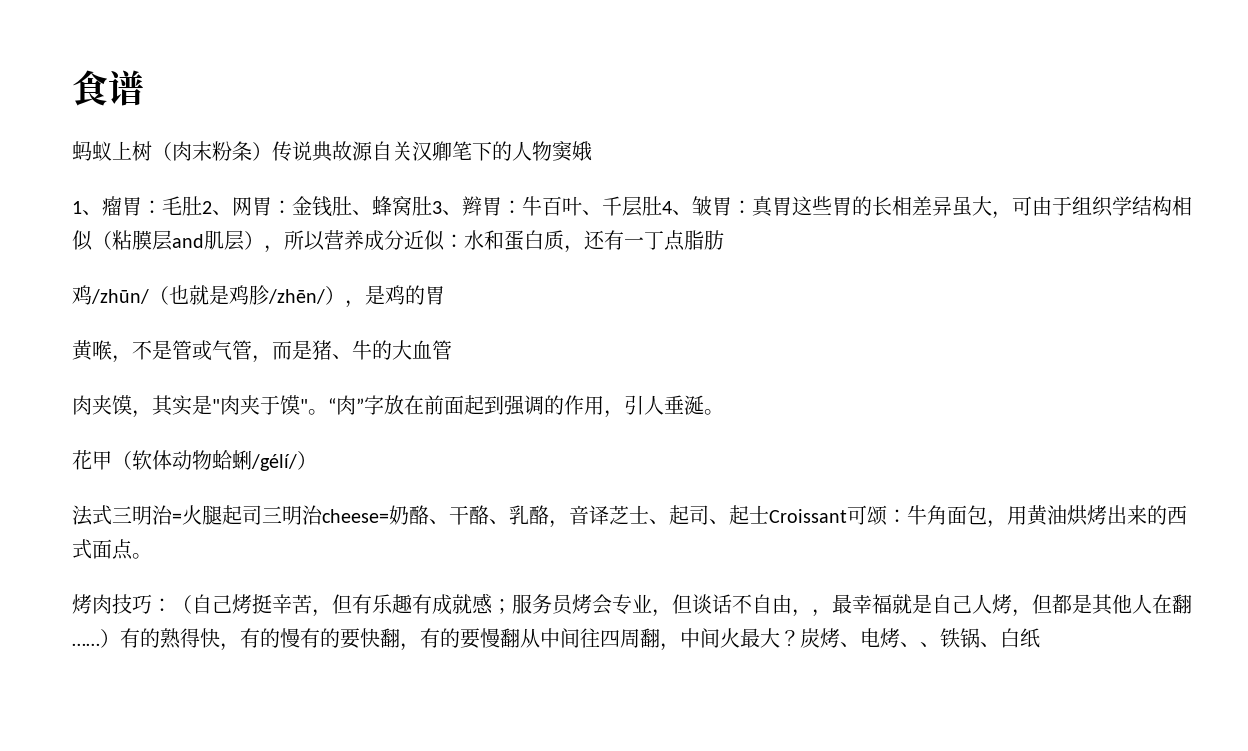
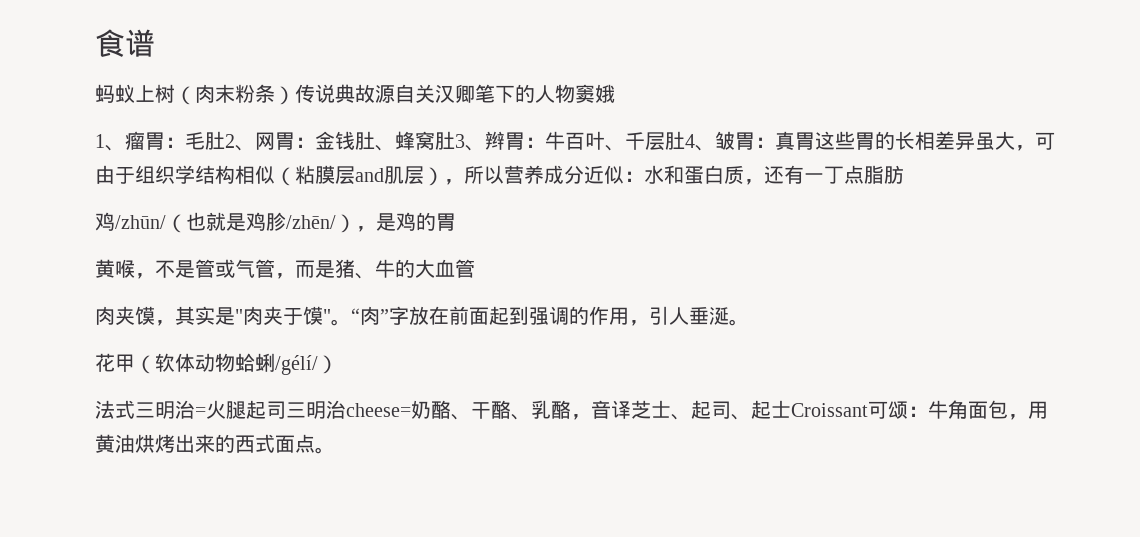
- 烤肉技巧：（自己烤挺辛苦，但有乐趣有成就感；服务员烤会专业，但谈话不自由，，最幸福就是自己人烤，但都是其他人在翻……）有的熟得快，有的慢有的要快翻，有的要慢翻从中间往四周翻，中间火最大？炭烤、电烤、、铁锅、白纸

